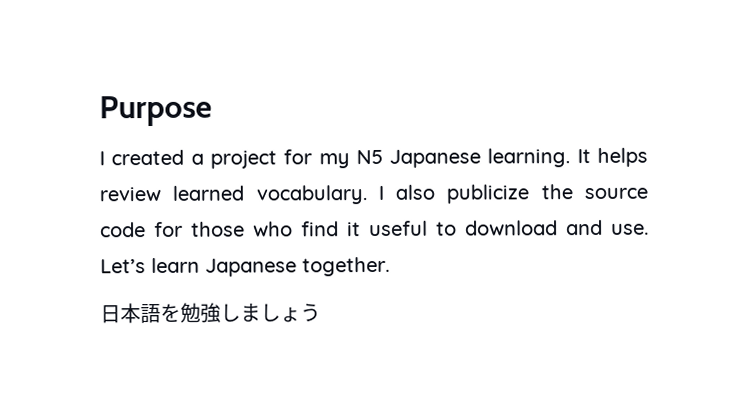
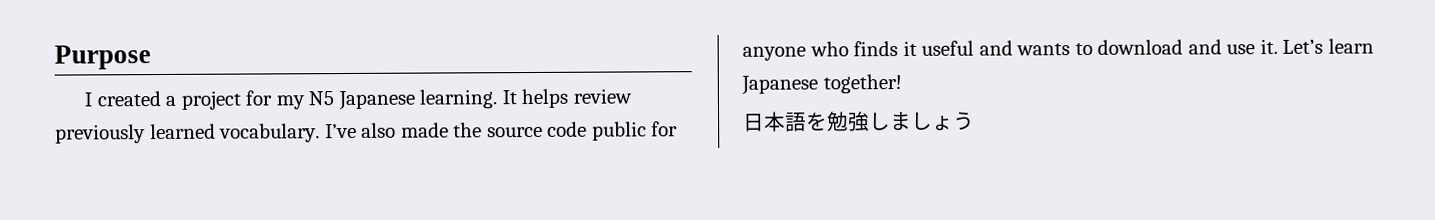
- It helps review learned vocabulary.
+ It helps review previously learned vocabulary.
- I also publicize the source code for those who find it useful to download and use.
+ I’ve also made the source code public for anyone who finds it useful and wants to download and use it.
- Let’s learn Japanese together.
+ Let’s learn Japanese together!

